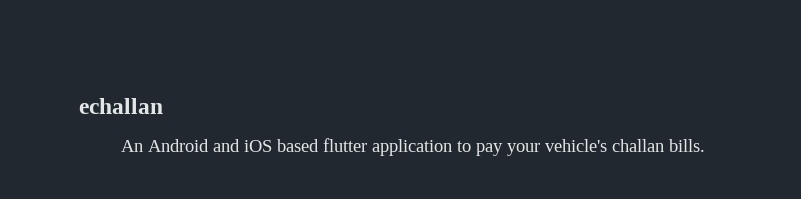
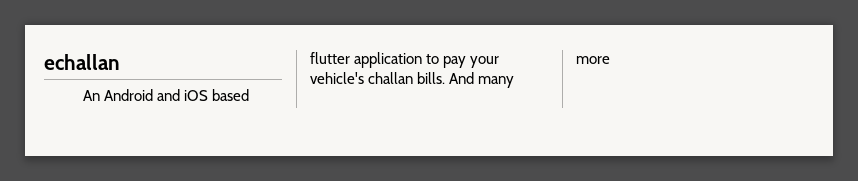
+ And many more

